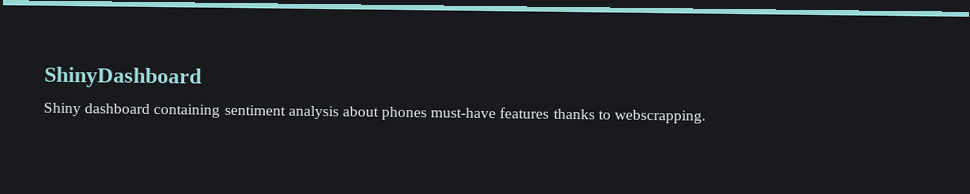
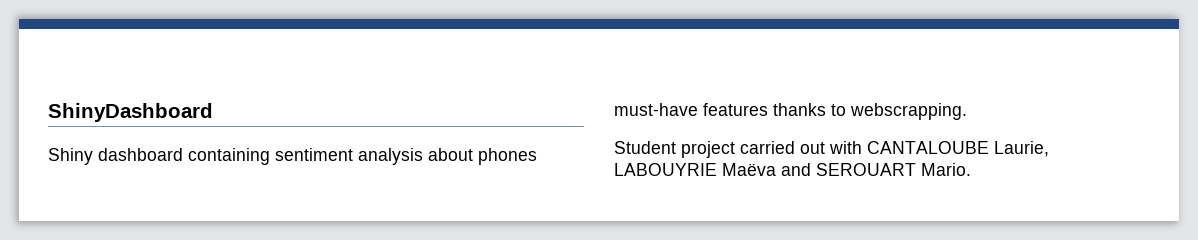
+ Student project carried out with CANTALOUBE Laurie, LABOUYRIE Maëva and SEROUART Mario.

